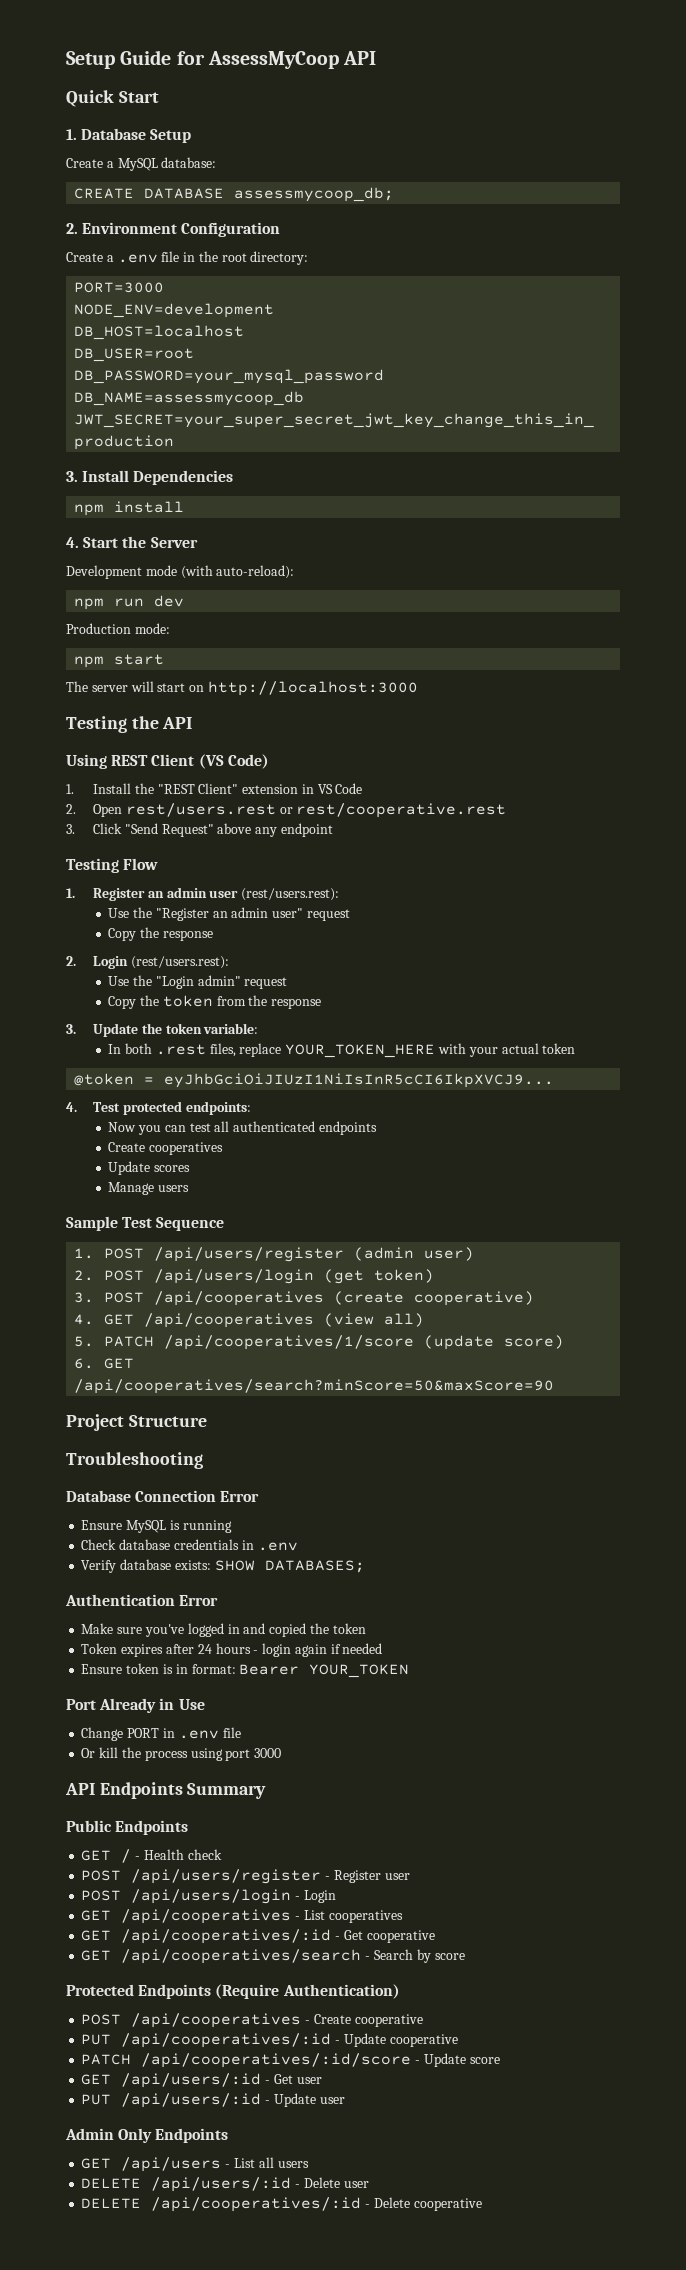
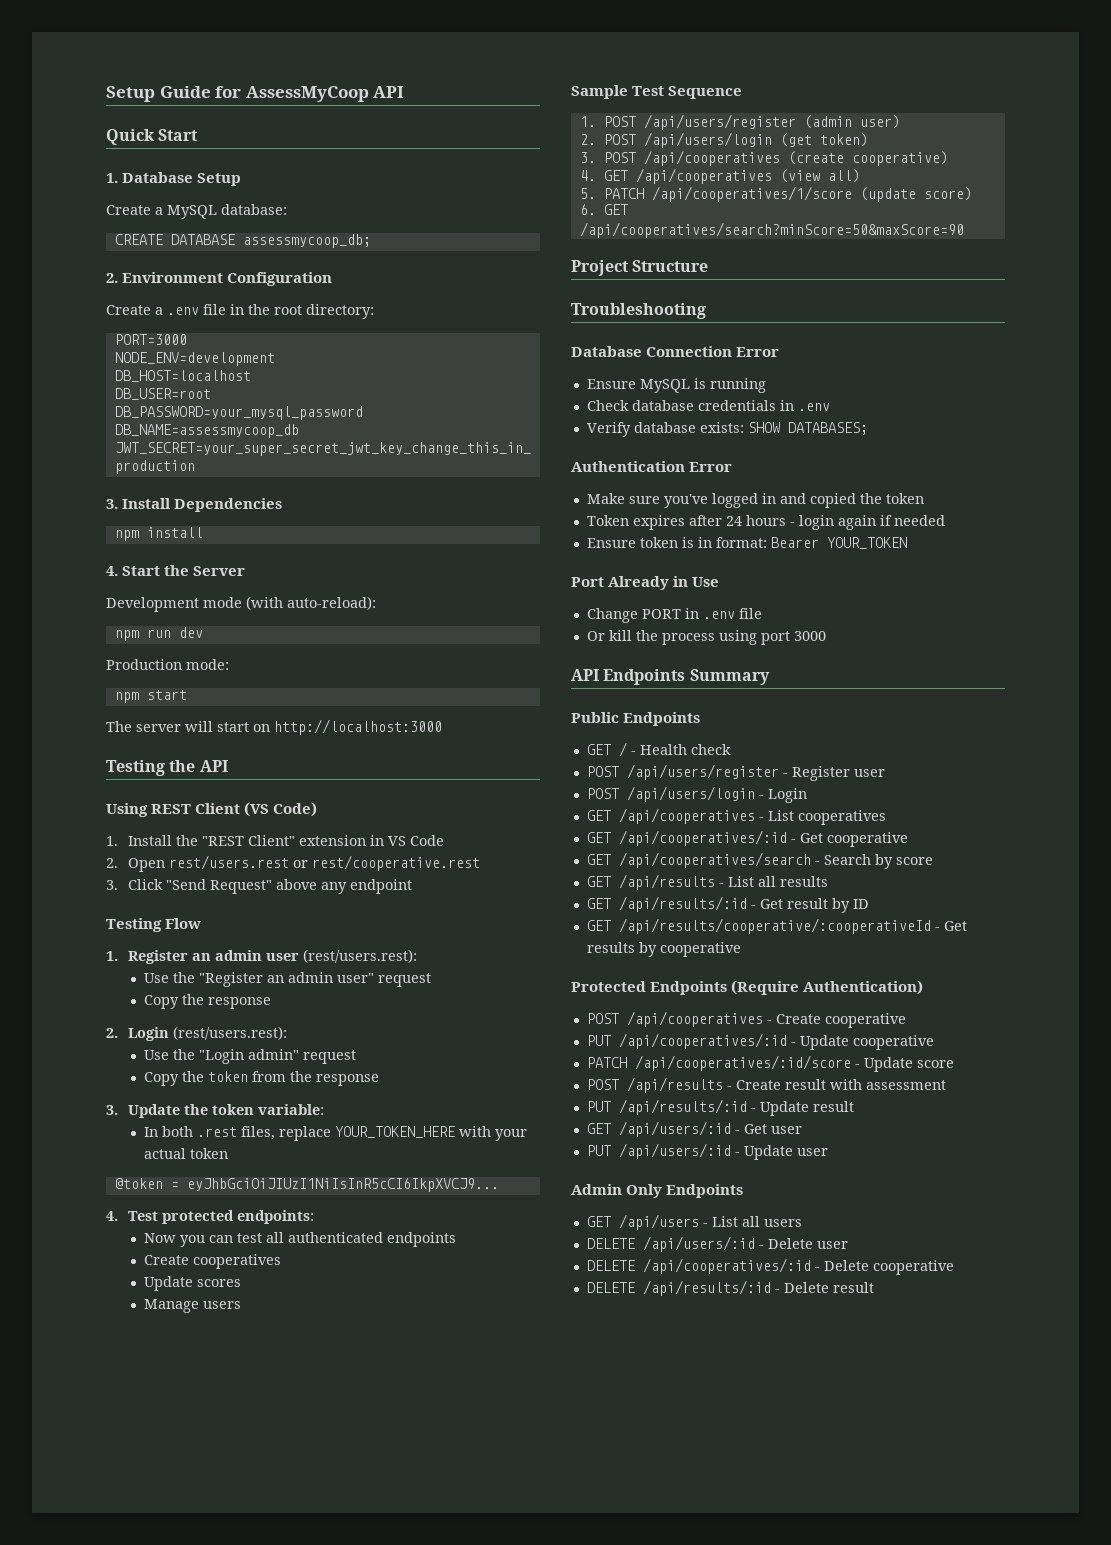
+ GET /api/results - List all results
+ GET /api/results/:id - Get result by ID
+ GET /api/results/cooperative/:cooperativeId - Get results by cooperative
+ POST /api/results - Create result with assessment
+ PUT /api/results/:id - Update result
+ DELETE /api/results/:id - Delete result

